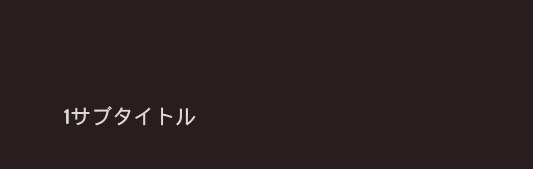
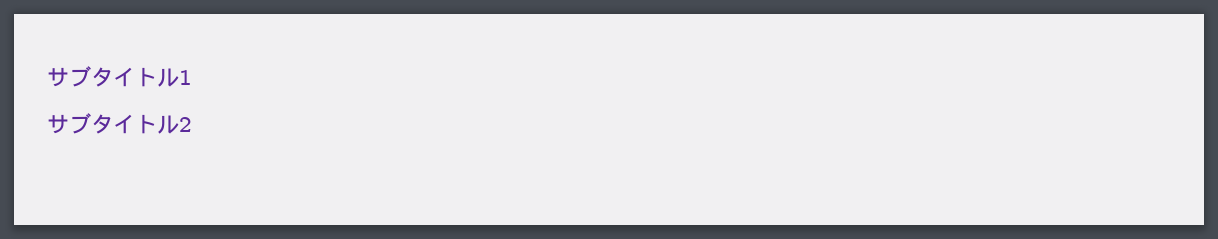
- 1サブタイトル
+ サブタイトル1
+ サブタイトル2

